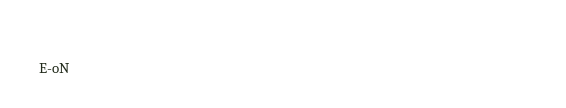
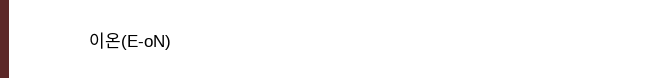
- E-oN
+ 이온(E-oN)

